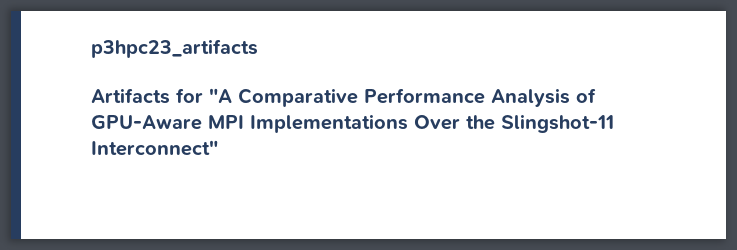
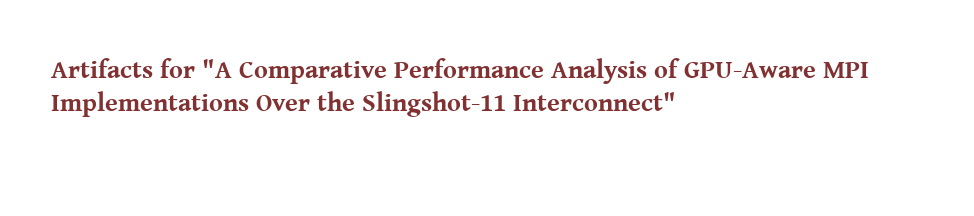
- p3hpc23_artifacts

